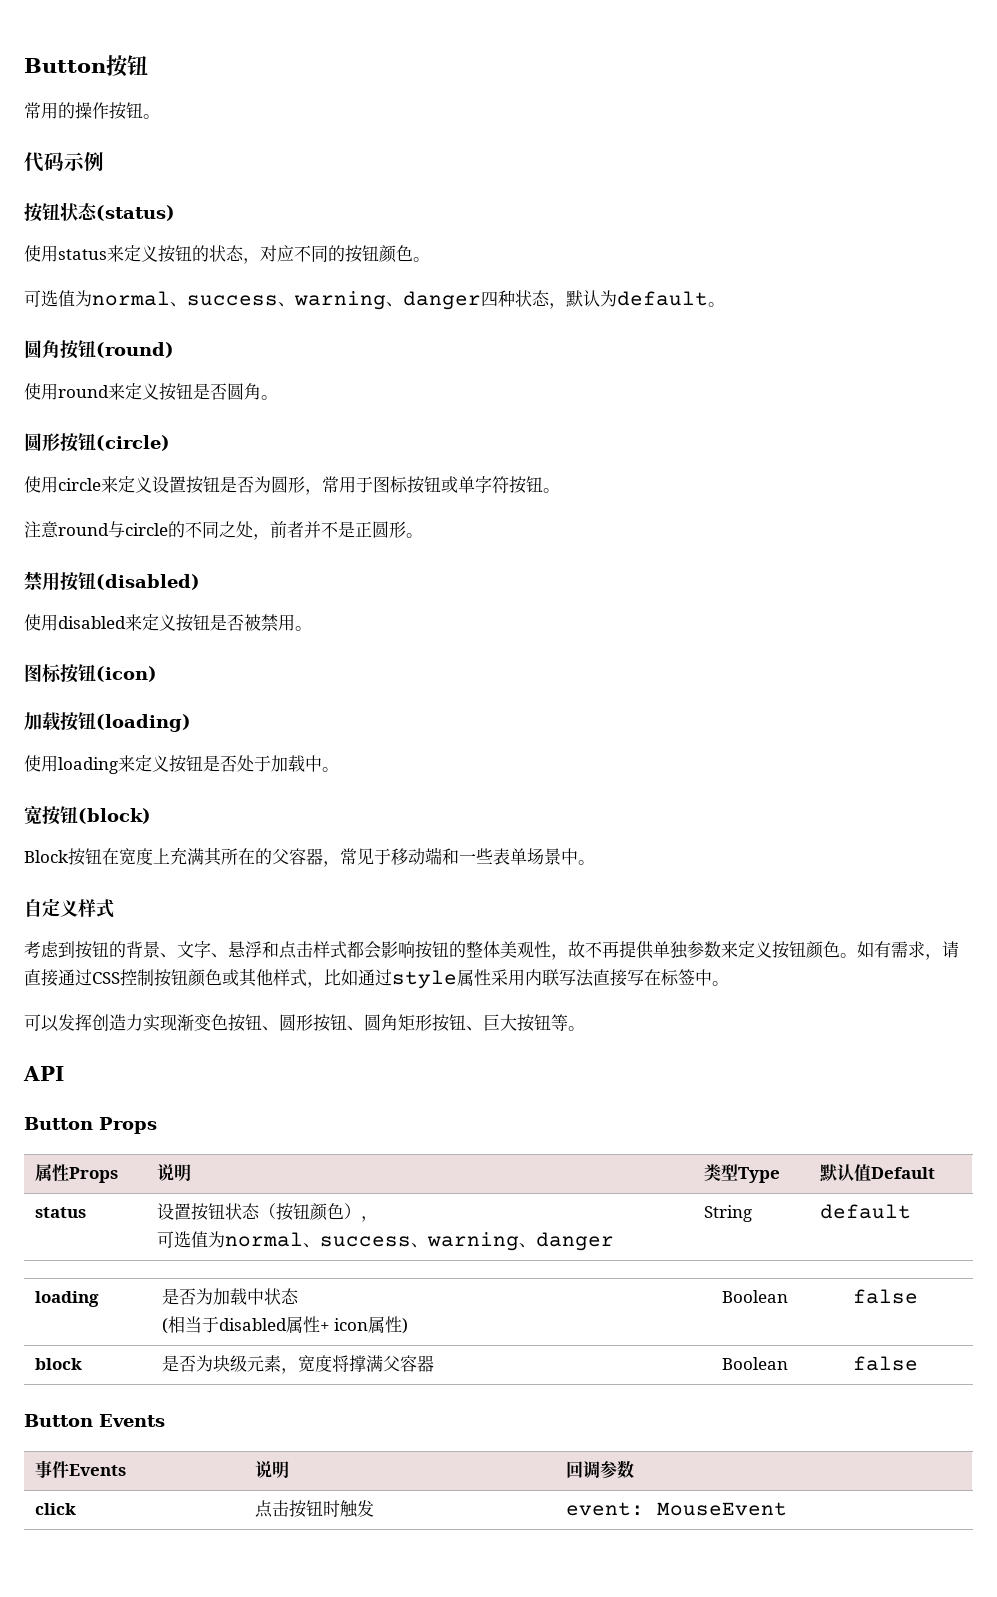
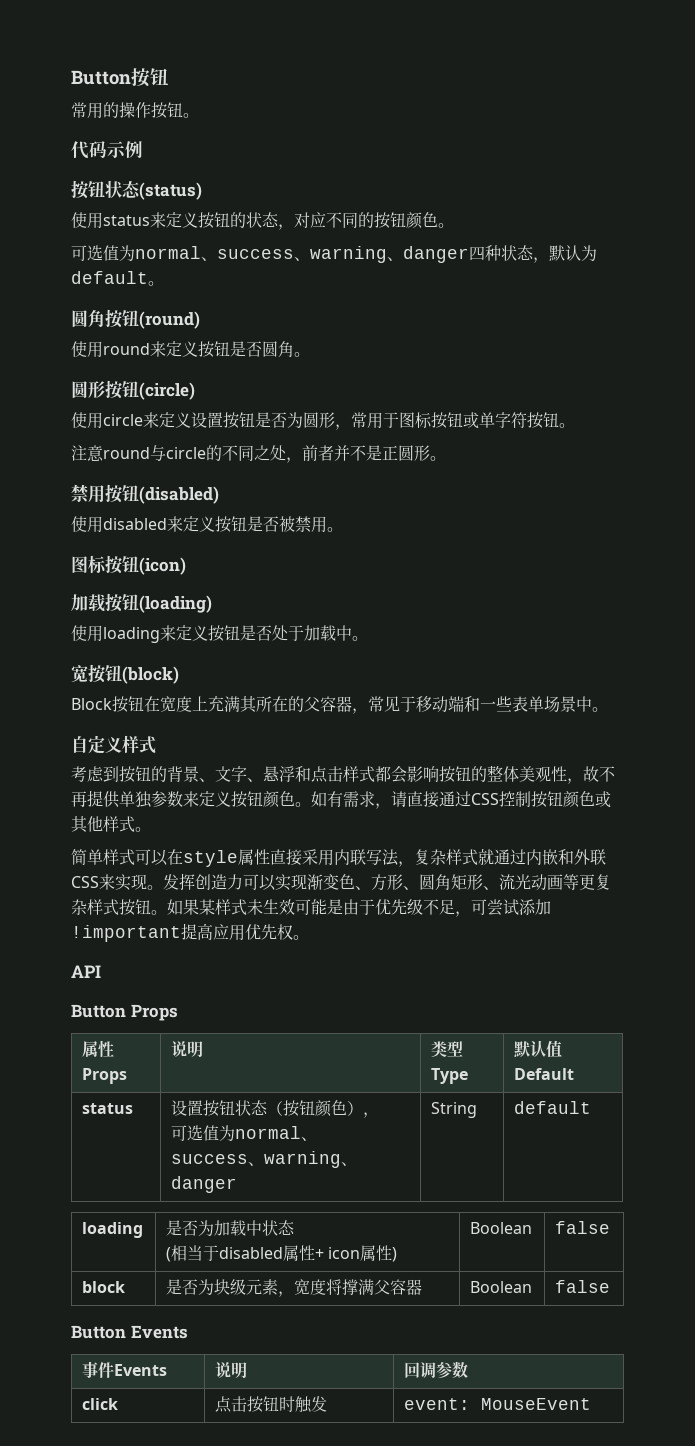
- 如有需求，请直接通过CSS控制按钮颜色或其他样式，比如通过style属性采用内联写法直接写在标签中。
- 可以发挥创造力实现渐变色按钮、圆形按钮、圆角矩形按钮、巨大按钮等。
+ 如有需求，请直接通过CSS控制按钮颜色或其他样式。
+ 简单样式可以在style属性直接采用内联写法，复杂样式就通过内嵌和外联CSS来实现。发挥创造力可以实现渐变色、方形、圆角矩形、流光动画等更复杂样式按钮。如果某样式未生效可能是由于优先级不足，可尝试添加!important提高应用优先权。

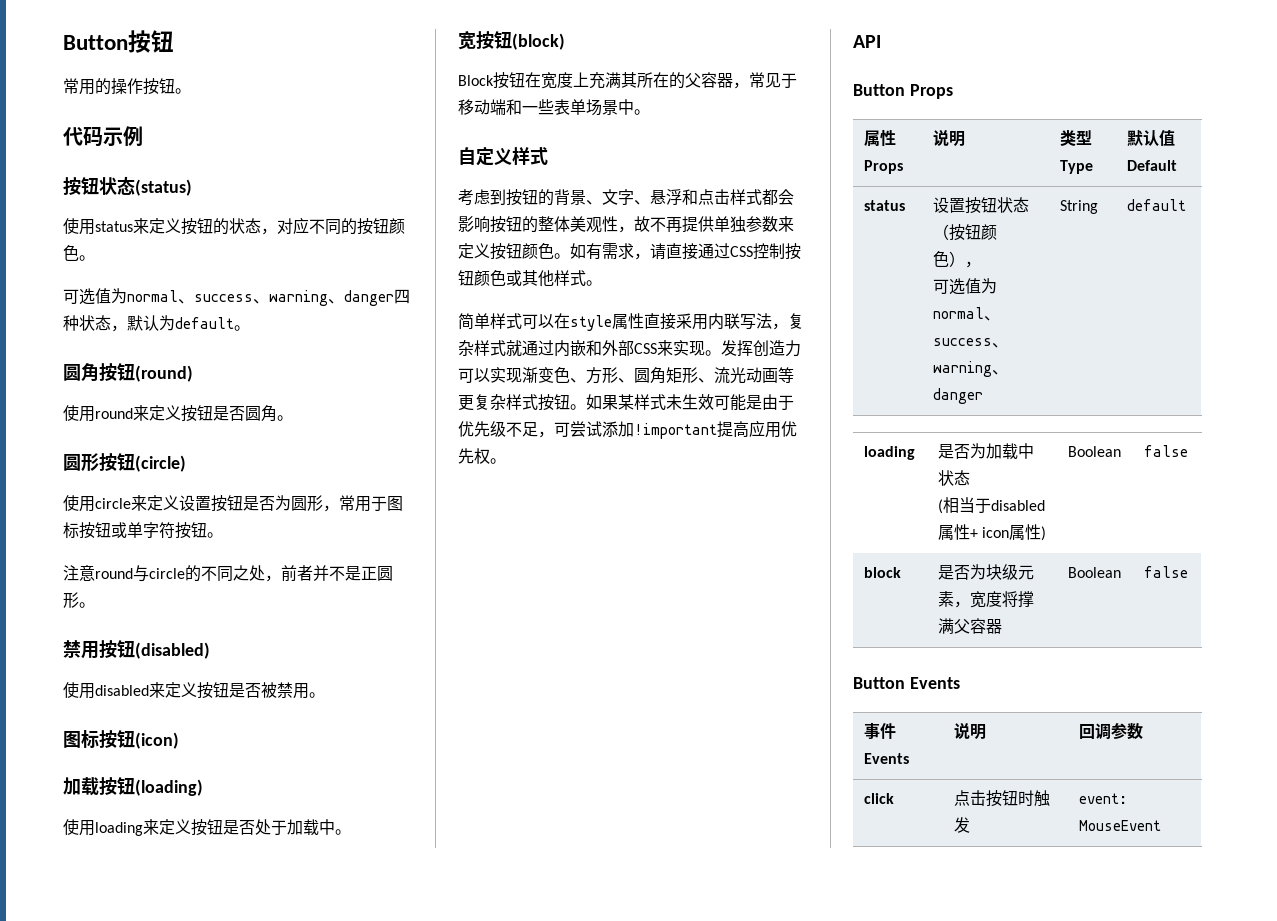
- 简单样式可以在style属性直接采用内联写法，复杂样式就通过内嵌和外联CSS来实现。
+ 简单样式可以在style属性直接采用内联写法，复杂样式就通过内嵌和外部CSS来实现。

